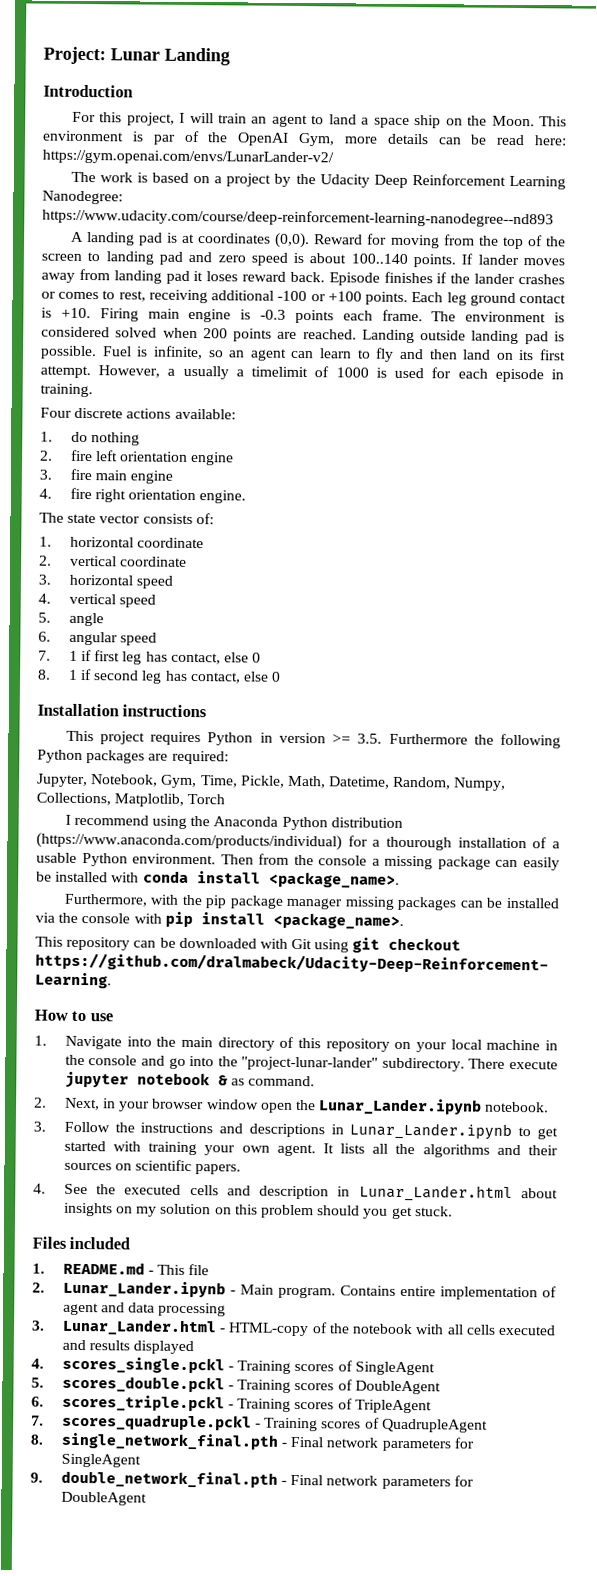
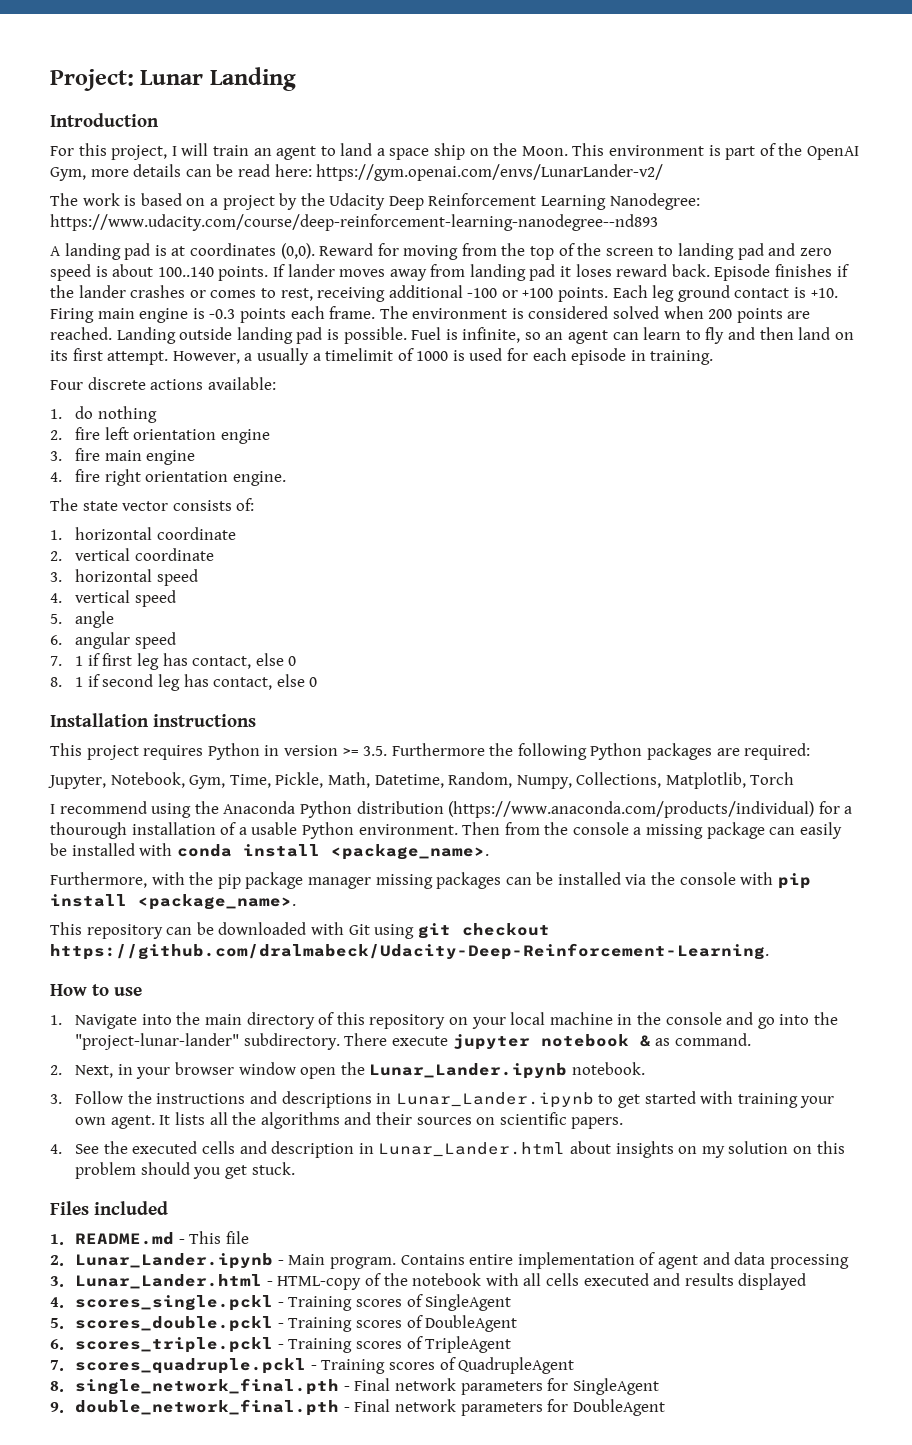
- This environment is par of the OpenAI Gym, more details can be read here: https://gym.openai.com/envs/LunarLander-v2/
+ This environment is part of the OpenAI Gym, more details can be read here: https://gym.openai.com/envs/LunarLander-v2/

